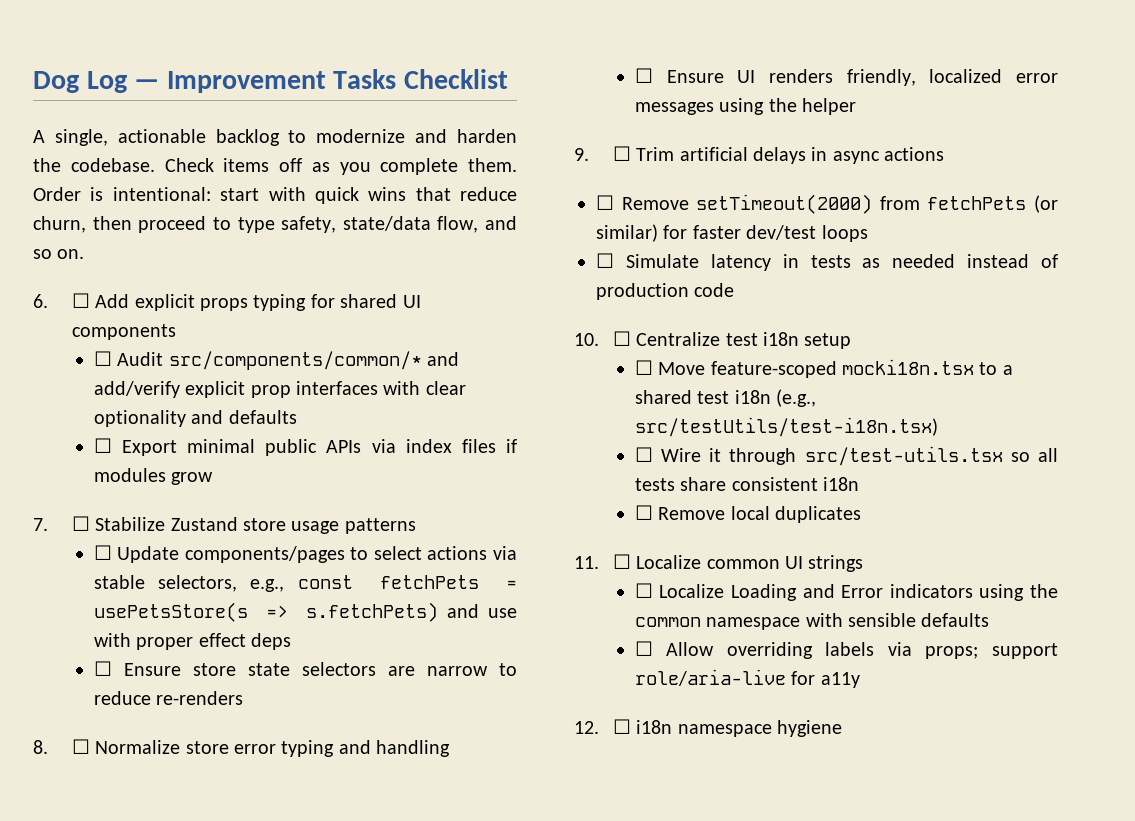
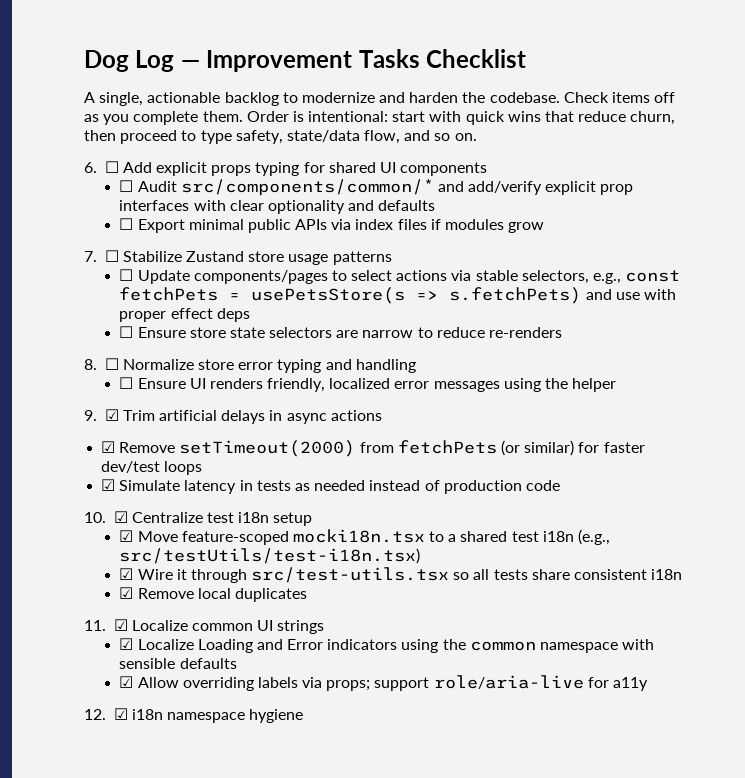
- 9. ☐ Trim artificial delays in async actions
+ 9. ☑ Trim artificial delays in async actions
- ☐ Remove setTimeout(2000) from fetchPets (or similar) for faster dev/test loops
+ ☑ Remove setTimeout(2000) from fetchPets (or similar) for faster dev/test loops
- ☐ Simulate latency in tests as needed instead of production code
+ ☑ Simulate latency in tests as needed instead of production code
- 10. ☐ Centralize test i18n setup
+ 10. ☑ Centralize test i18n setup
- ☐ Move feature-scoped mocki18n.tsx to a shared test i18n (e.g., src/testUtils/test-i18n.tsx)
+ ☑ Move feature-scoped mocki18n.tsx to a shared test i18n (e.g., src/testUtils/test-i18n.tsx)
- ☐ Wire it through src/test-utils.tsx so all tests share consistent i18n
+ ☑ Wire it through src/test-utils.tsx so all tests share consistent i18n
- ☐ Remove local duplicates
+ ☑ Remove local duplicates
- 11. ☐ Localize common UI strings
+ 11. ☑ Localize common UI strings
- ☐ Localize Loading and Error indicators using the common namespace with sensible defaults
+ ☑ Localize Loading and Error indicators using the common namespace with sensible defaults
- ☐ Allow overriding labels via props; support role/aria-live for a11y
+ ☑ Allow overriding labels via props; support role/aria-live for a11y
- 12. ☐ i18n namespace hygiene
+ 12. ☑ i18n namespace hygiene

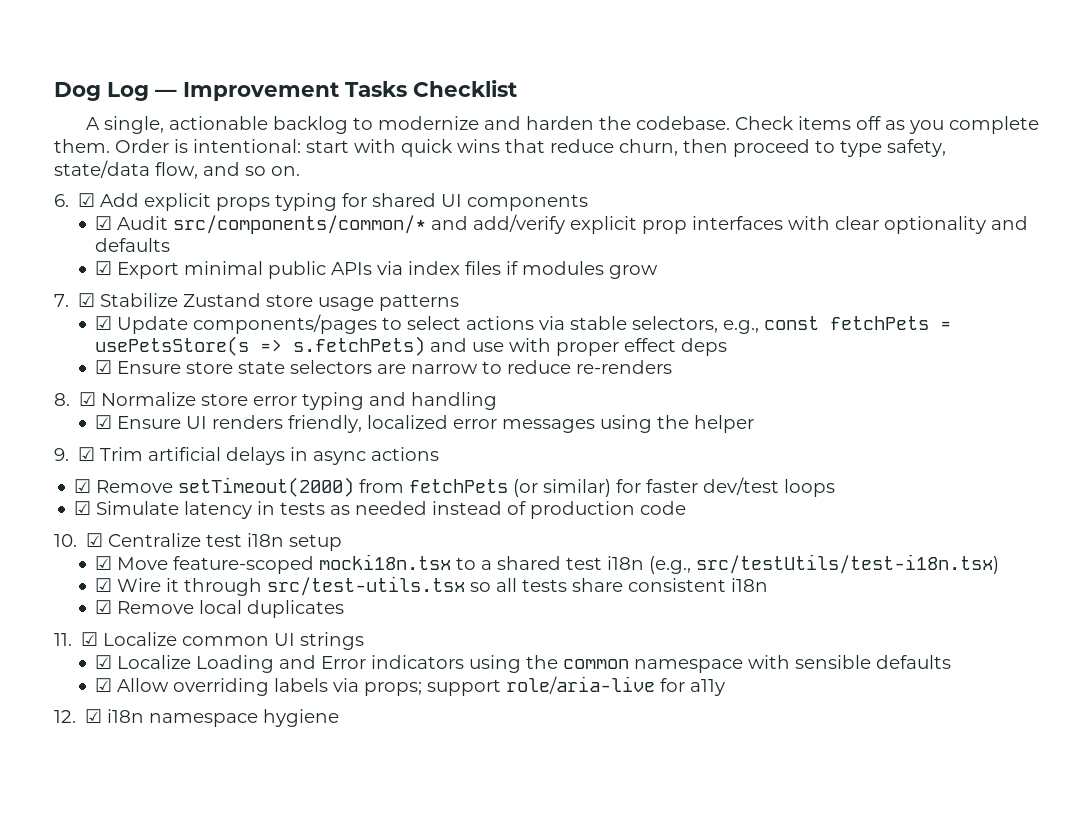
- 6. ☐ Add explicit props typing for shared UI components
+ 6. ☑ Add explicit props typing for shared UI components
- ☐ Audit src/components/common/* and add/verify explicit prop interfaces with clear optionality and defaults
+ ☑ Audit src/components/common/* and add/verify explicit prop interfaces with clear optionality and defaults
- ☐ Export minimal public APIs via index files if modules grow
+ ☑ Export minimal public APIs via index files if modules grow
- 7. ☐ Stabilize Zustand store usage patterns
+ 7. ☑ Stabilize Zustand store usage patterns
- ☐ Update components/pages to select actions via stable selectors, e.g., const fetchPets = usePetsStore(s => s.fetchPets) and use with proper effect deps
+ ☑ Update components/pages to select actions via stable selectors, e.g., const fetchPets = usePetsStore(s => s.fetchPets) and use with proper effect deps
- ☐ Ensure store state selectors are narrow to reduce re-renders
+ ☑ Ensure store state selectors are narrow to reduce re-renders
- 8. ☐ Normalize store error typing and handling
+ 8. ☑ Normalize store error typing and handling
- ☐ Ensure UI renders friendly, localized error messages using the helper
+ ☑ Ensure UI renders friendly, localized error messages using the helper

